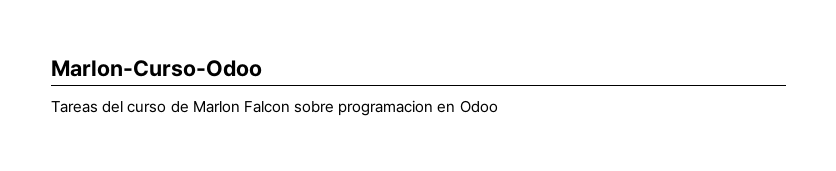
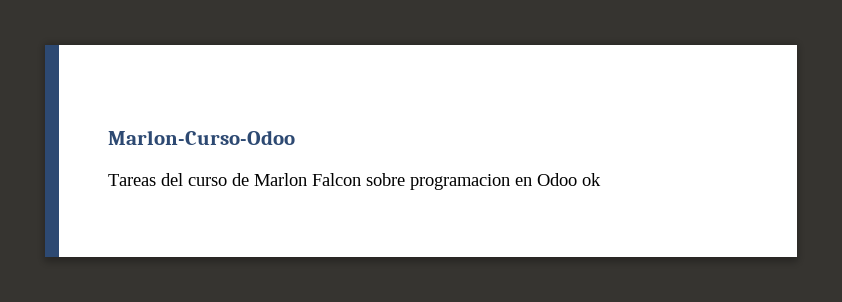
- Tareas del curso de Marlon Falcon sobre programacion en Odoo
+ Tareas del curso de Marlon Falcon sobre programacion en Odoo ok

